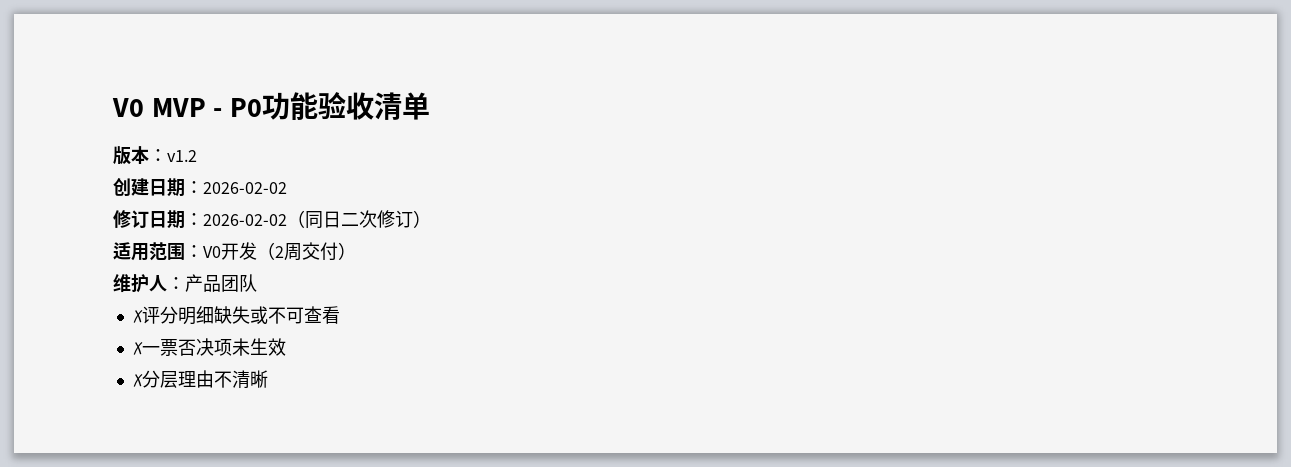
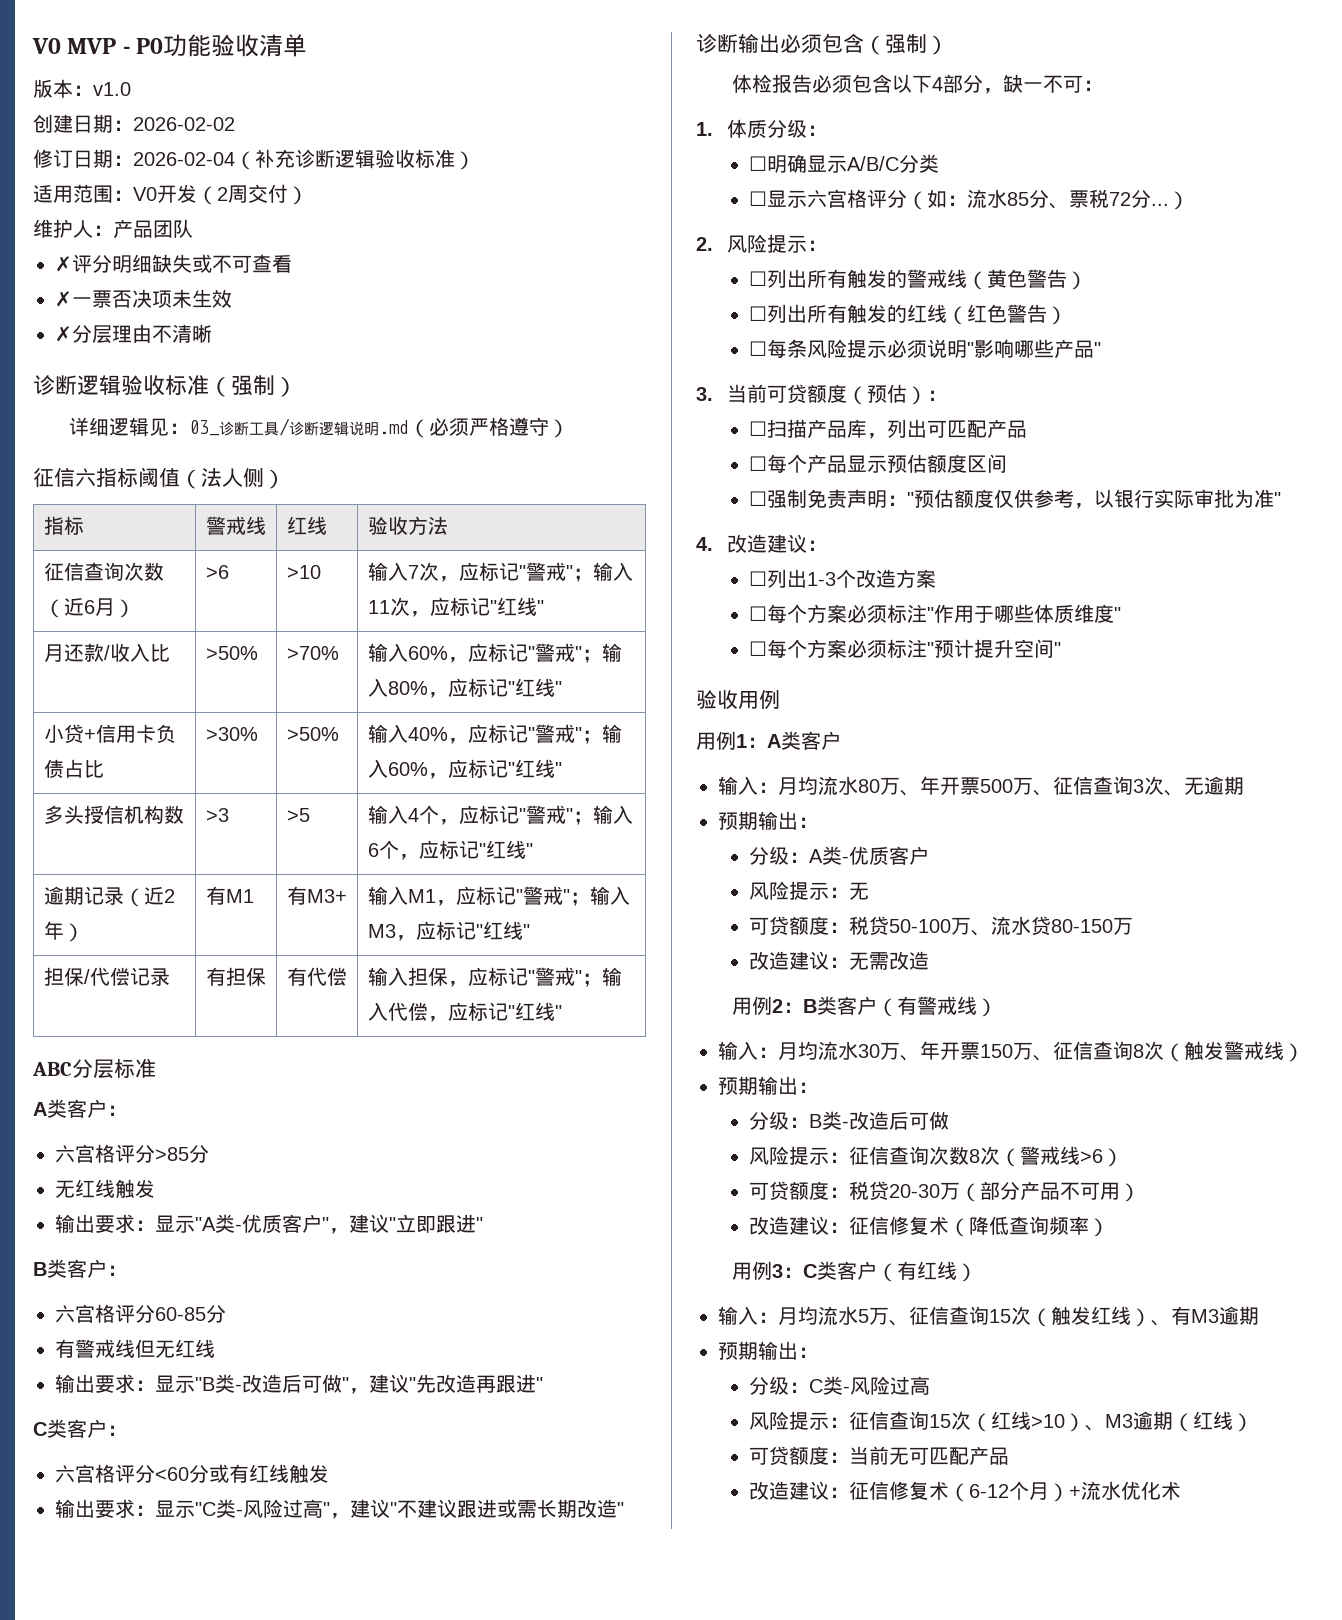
- 版本：v1.2
+ 版本：v1.0
- 修订日期：2026-02-02（同日二次修订）
+ 修订日期：2026-02-04（补充诊断逻辑验收标准）
+ 诊断逻辑验收标准（强制）
+ 详细逻辑见：03_诊断工具/诊断逻辑说明.md（必须严格遵守）
+ 征信六指标阈值（法人侧）
+ 指标 | 警戒线 | 红线 | 验收方法
+ 征信查询次数（近6月） | >6 | >10 | 输入7次，应标记"警戒"；输入11次，应标记"红线"
+ 月还款/收入比 | >50% | >70% | 输入60%，应标记"警戒"；输入80%，应标记"红线"
+ 小贷+信用卡负债占比 | >30% | >50% | 输入40%，应标记"警戒"；输入60%，应标记"红线"
+ 多头授信机构数 | >3 | >5 | 输入4个，应标记"警戒"；输入6个，应标记"红线"
+ 逾期记录（近2年） | 有M1 | 有M3+ | 输入M1，应标记"警戒"；输入M3，应标记"红线"
+ 担保/代偿记录 | 有担保 | 有代偿 | 输入担保，应标记"警戒"；输入代偿，应标记"红线"
+ ABC分层标准
+ A类客户：
+ 六宫格评分>85分
+ 无红线触发
+ 输出要求：显示"A类-优质客户"，建议"立即跟进"
+ B类客户：
+ 六宫格评分60-85分
+ 有警戒线但无红线
+ 输出要求：显示"B类-改造后可做"，建议"先改造再跟进"
+ C类客户：
+ 六宫格评分<60分或有红线触发
+ 输出要求：显示"C类-风险过高"，建议"不建议跟进或需长期改造"
+ 诊断输出必须包含（强制）
+ 体检报告必须包含以下4部分，缺一不可：
+ 1.体质分级：
+ ☐明确显示A/B/C分类
+ ☐显示六宫格评分（如：流水85分、票税72分...）
+ 2.风险提示：
+ ☐列出所有触发的警戒线（黄色警告）
+ ☐列出所有触发的红线（红色警告）
+ ☐每条风险提示必须说明"影响哪些产品"
+ 3.当前可贷额度（预估）：
+ ☐扫描产品库，列出可匹配产品
+ ☐每个产品显示预估额度区间
+ ☐强制免责声明："预估额度仅供参考，以银行实际审批为准"
+ 4.改造建议：
+ ☐列出1-3个改造方案
+ ☐每个方案必须标注"作用于哪些体质维度"
+ ☐每个方案必须标注"预计提升空间"
+ 验收用例
+ 用例1：A类客户
+ 输入：月均流水80万、年开票500万、征信查询3次、无逾期
+ 预期输出：
+ 分级：A类-优质客户
+ 风险提示：无
+ 可贷额度：税贷50-100万、流水贷80-150万
+ 改造建议：无需改造
+ 用例2：B类客户（有警戒线）
+ 输入：月均流水30万、年开票150万、征信查询8次（触发警戒线）
+ 预期输出：
+ 分级：B类-改造后可做
+ 风险提示：征信查询次数8次（警戒线>6）
+ 可贷额度：税贷20-30万（部分产品不可用）
+ 改造建议：征信修复术（降低查询频率）
+ 用例3：C类客户（有红线）
+ 输入：月均流水5万、征信查询15次（触发红线）、有M3逾期
+ 预期输出：
+ 分级：C类-风险过高
+ 风险提示：征信查询15次（红线>10）、M3逾期（红线）
+ 可贷额度：当前无可匹配产品
+ 改造建议：征信修复术（6-12个月）+流水优化术

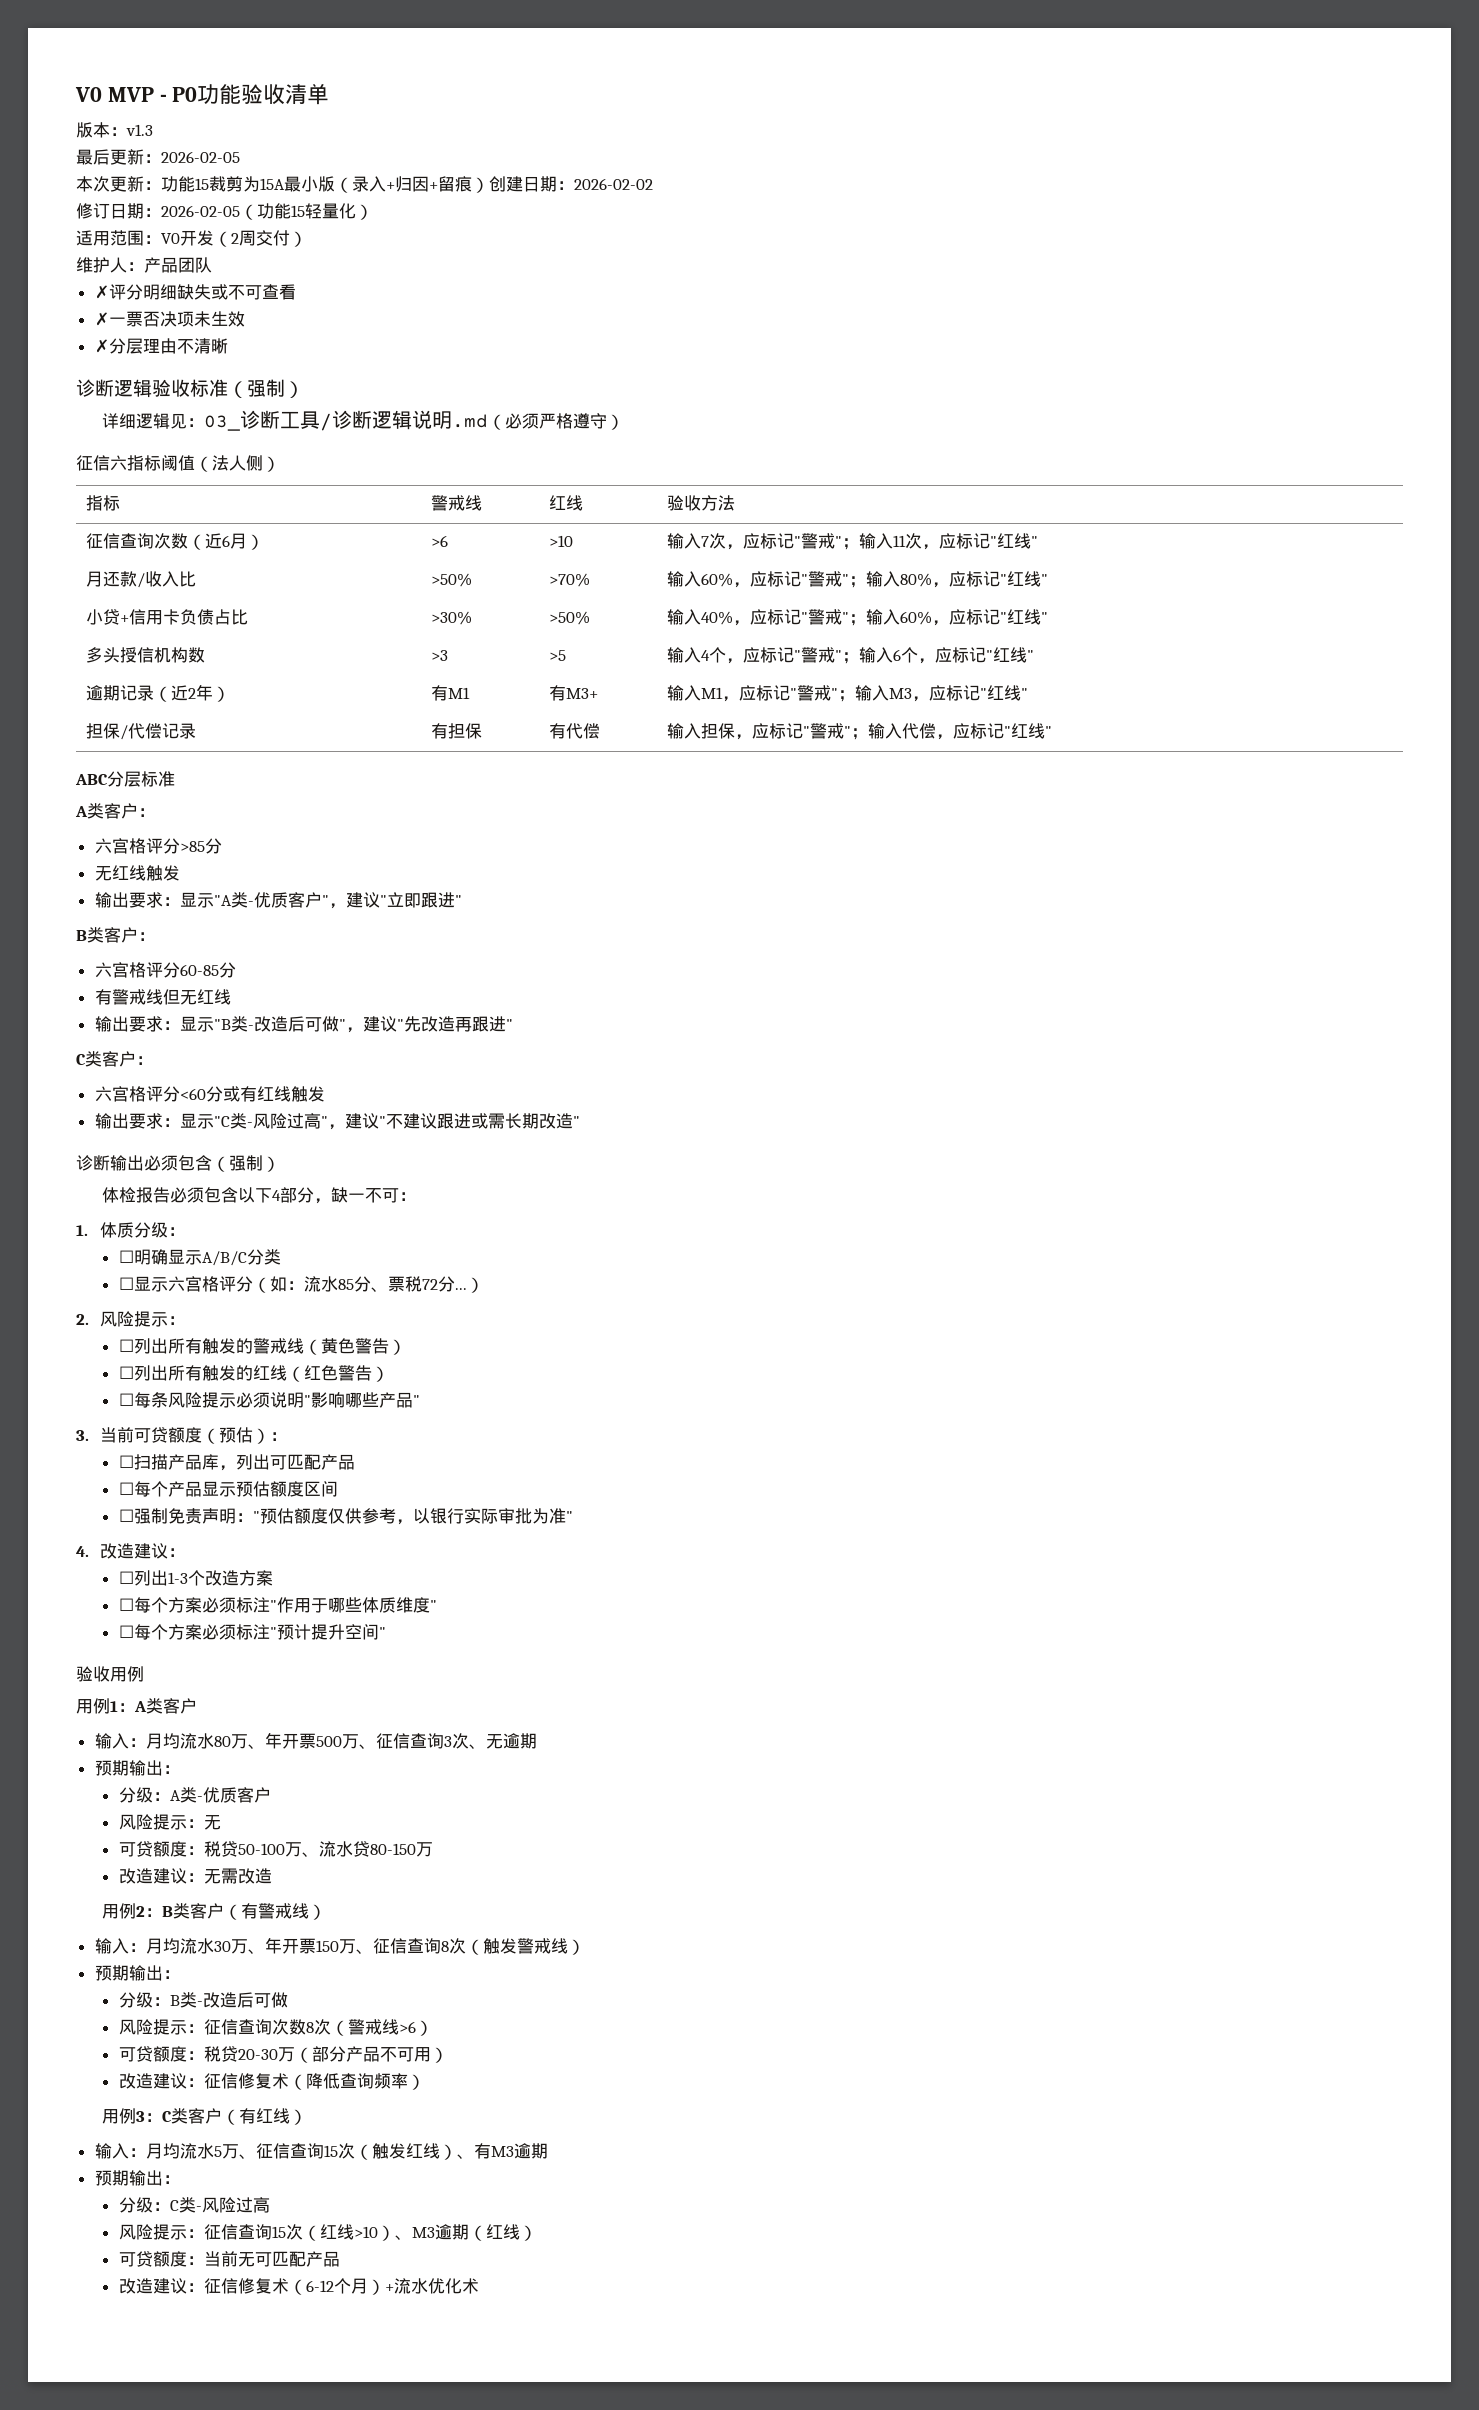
- 版本：v1.0
- 创建日期：2026-02-02
+ 版本：v1.3
+ 最后更新：2026-02-05
+ 本次更新：功能15裁剪为15A最小版（录入+归因+留痕）创建日期：2026-02-02
- 修订日期：2026-02-04（补充诊断逻辑验收标准）
+ 修订日期：2026-02-05（功能15轻量化）

